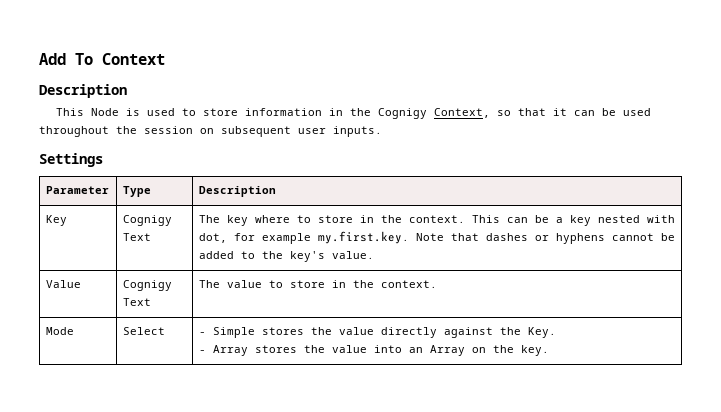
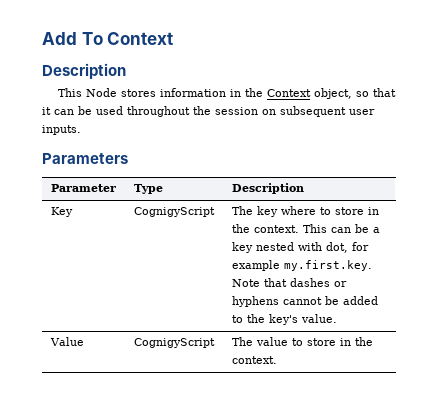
- This Node is used to store information in the Cognigy Context, so that it can be used throughout the session on subsequent user inputs.
+ This Node stores information in the Context object, so that it can be used throughout the session on subsequent user inputs.
- Settings
+ Parameters
- Key | Cognigy Text | The key where to store in the context. This can be a key nested with dot, for example my.first.key. Note that dashes or hyphens cannot be added to the key's value.
+ Key | CognigyScript | The key where to store in the context. This can be a key nested with dot, for example my.first.key. Note that dashes or hyphens cannot be added to the key's value.
- Value | Cognigy Text | The value to store in the context.
+ Value | CognigyScript | The value to store in the context.
- Mode | Select | - Simple stores the value directly against the Key.
- - Array stores the value into an Array on the key.

